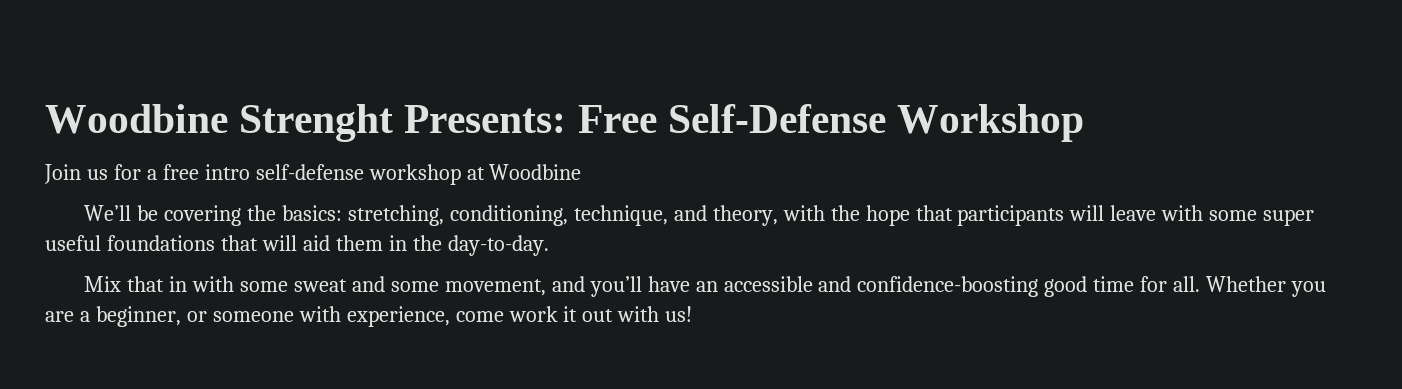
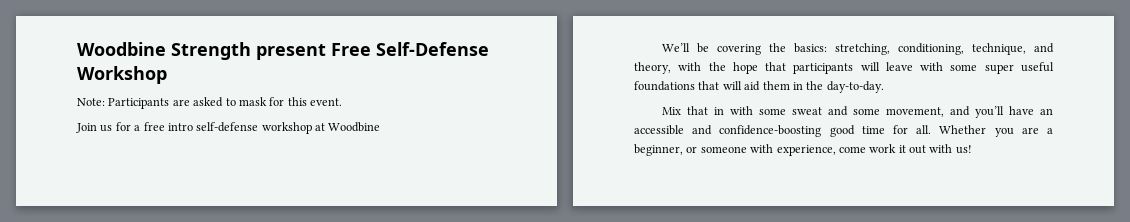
- Woodbine Strenght Presents: Free Self-Defense Workshop
+ Woodbine Strength present Free Self-Defense Workshop
+ Note: Participants are asked to mask for this event.

